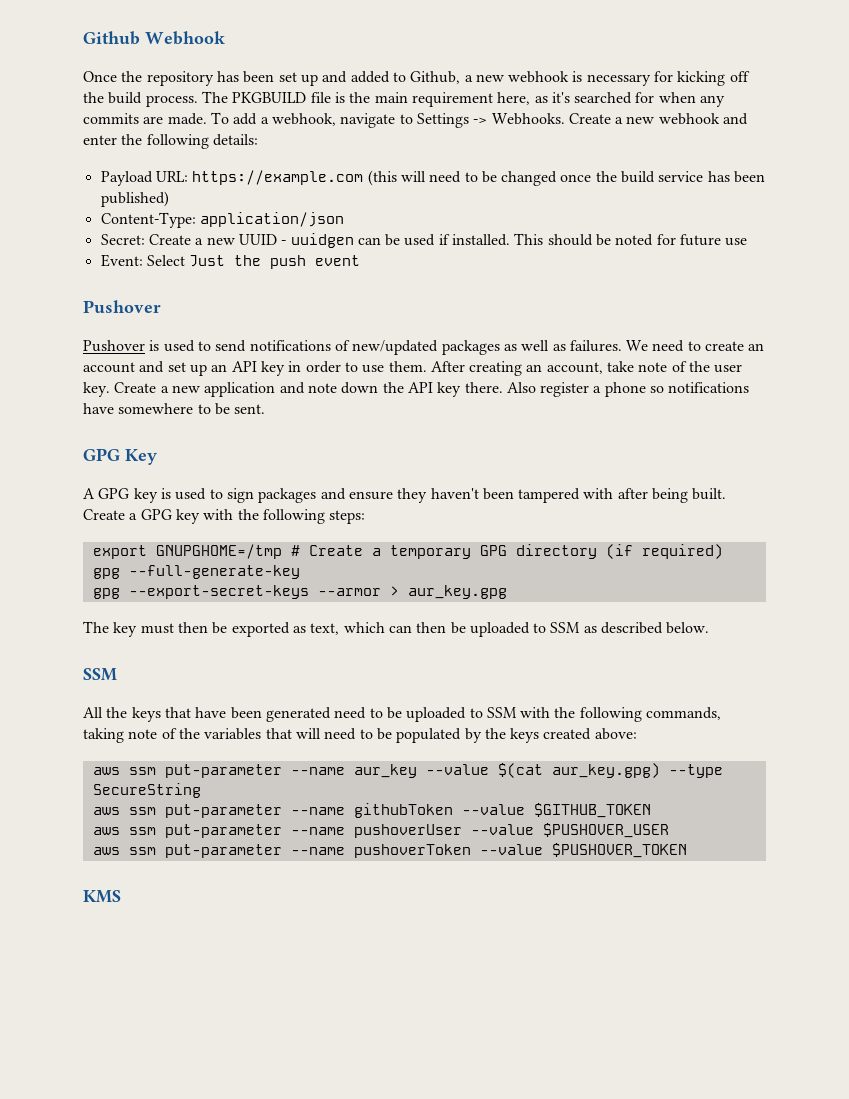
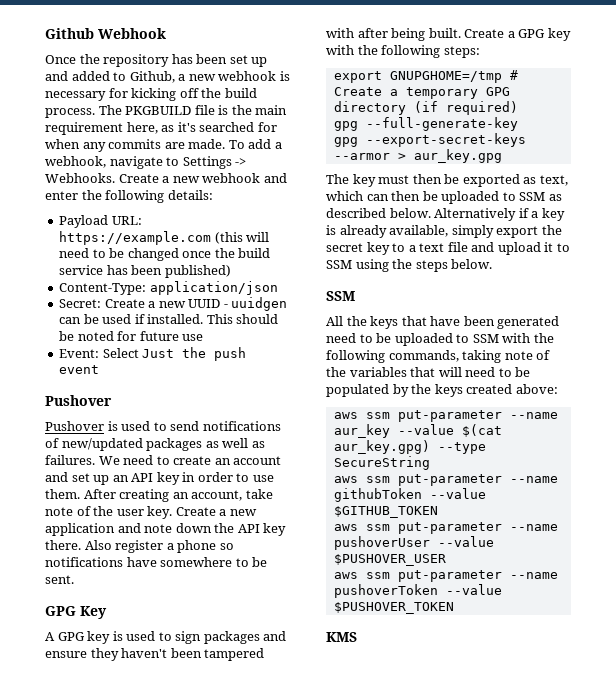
+ Alternatively if a key is already available, simply export the secret key to a text file and upload it to SSM using the steps below.

